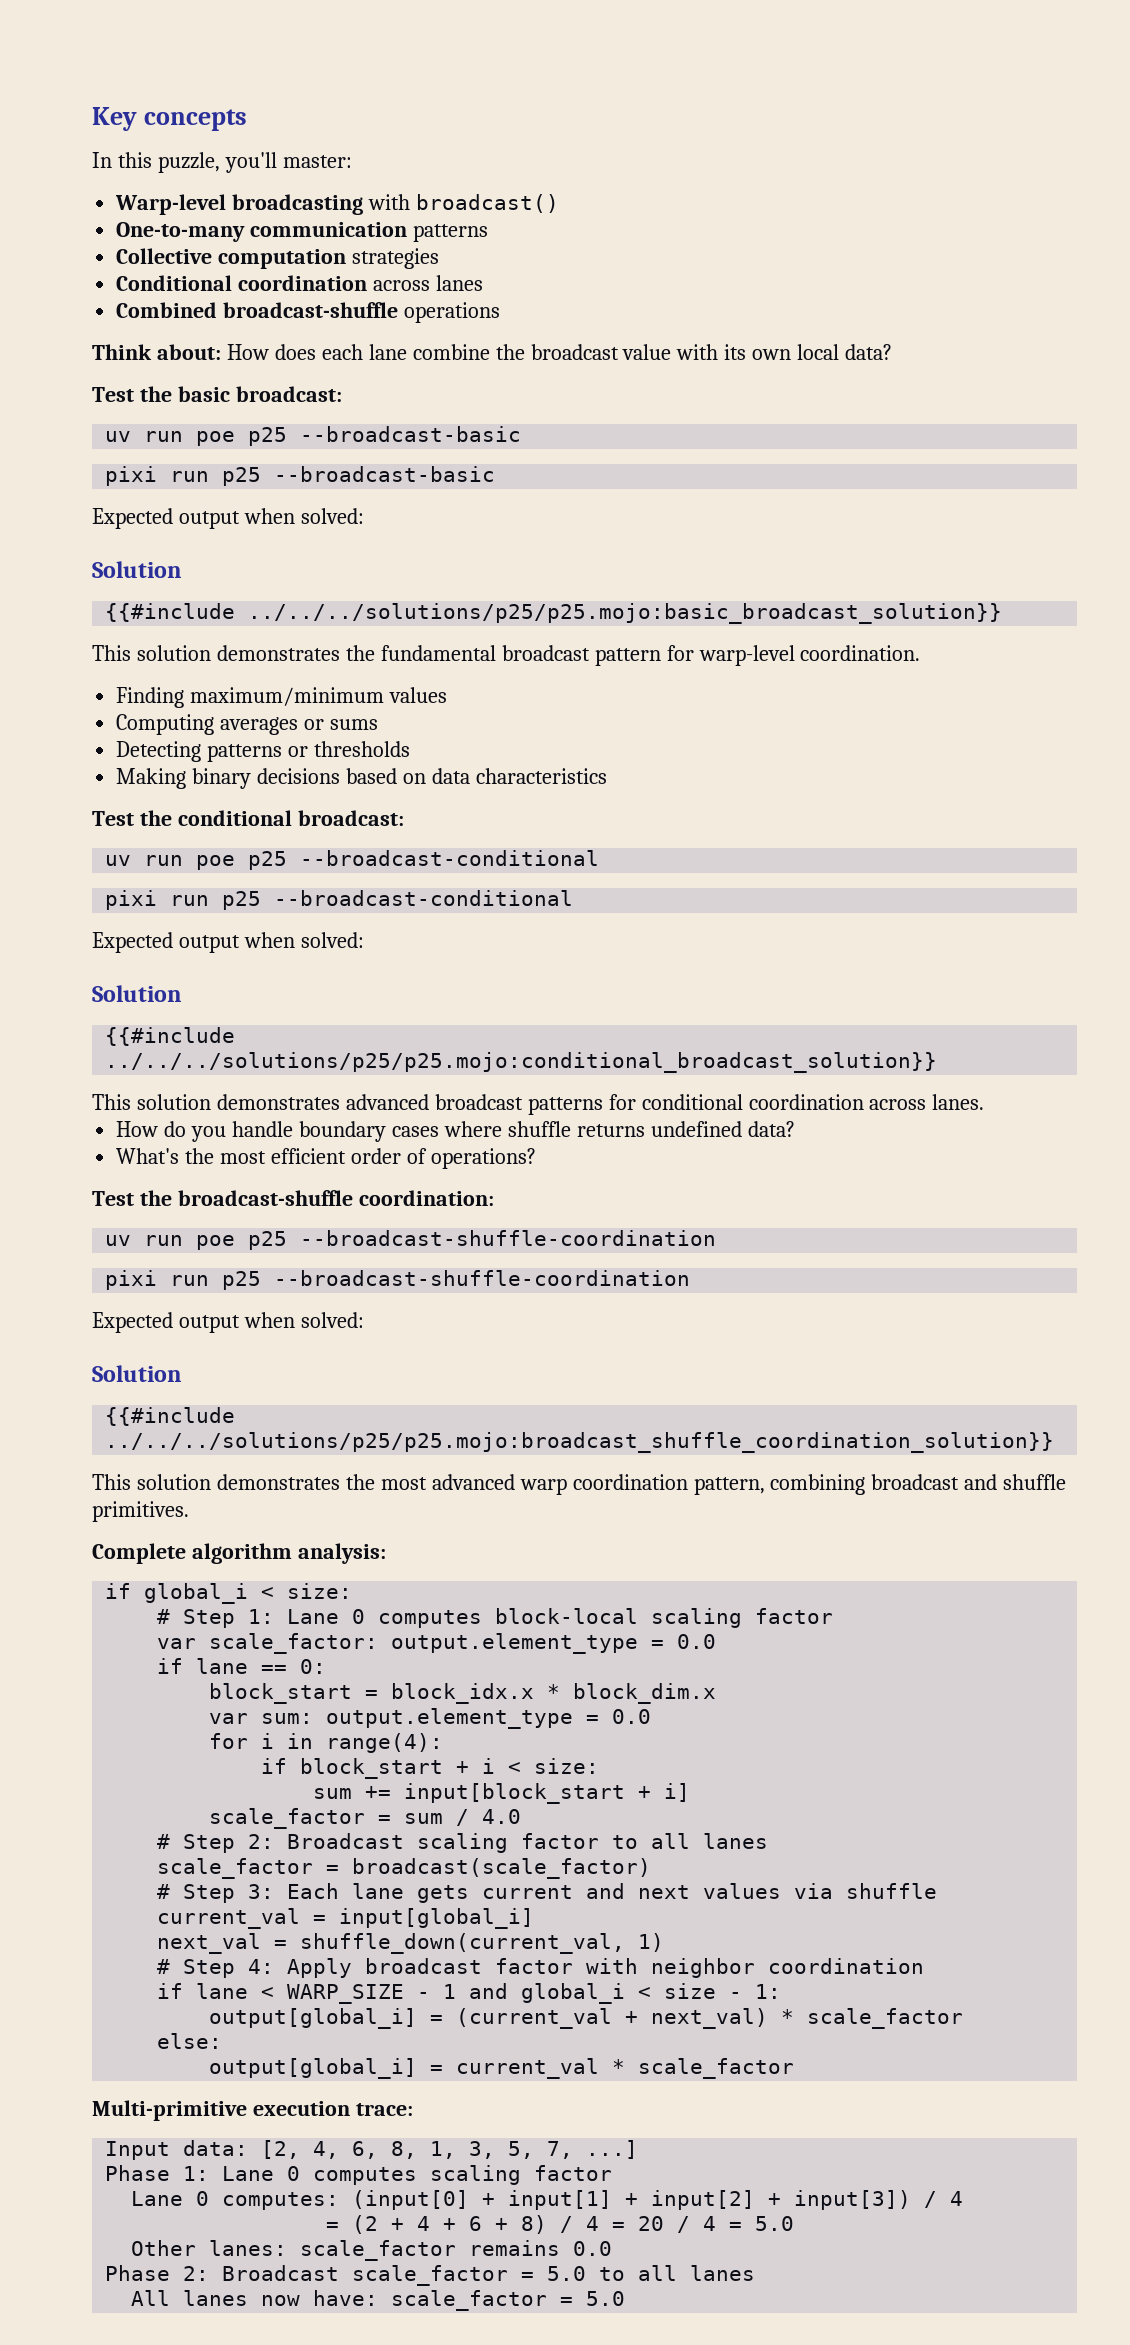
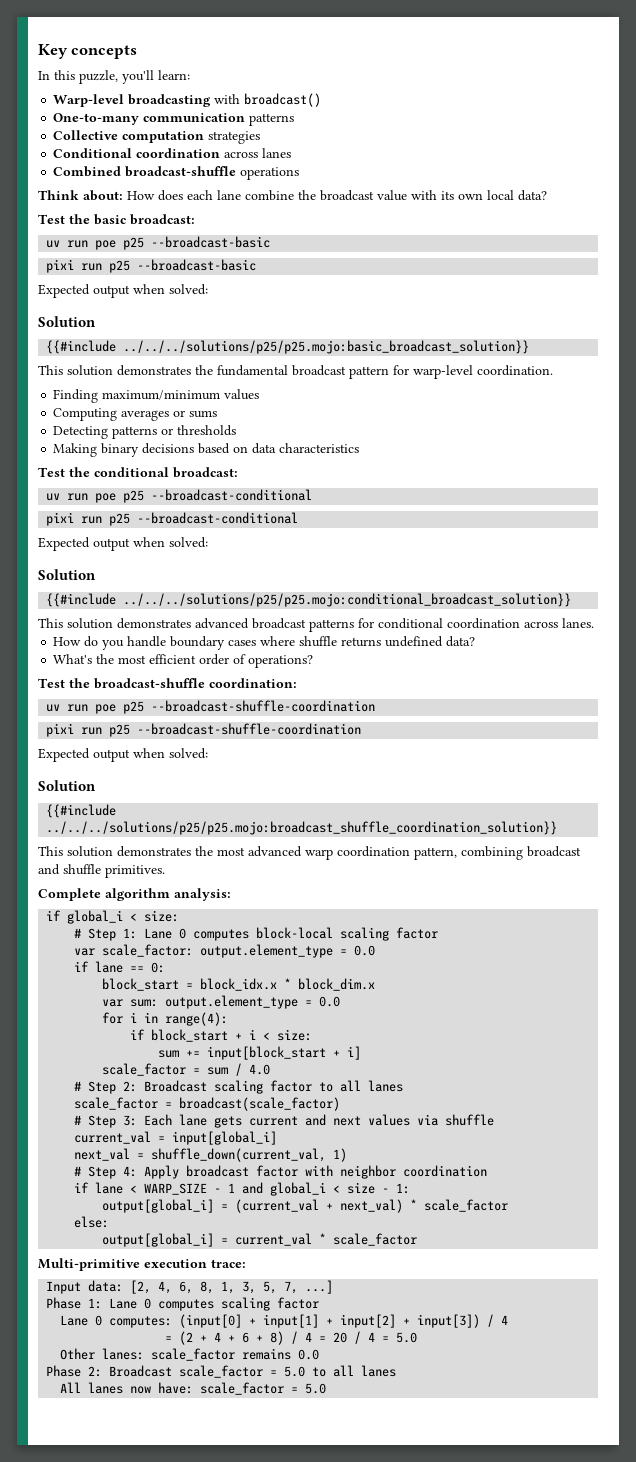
- In this puzzle, you'll master:
+ In this puzzle, you'll learn:

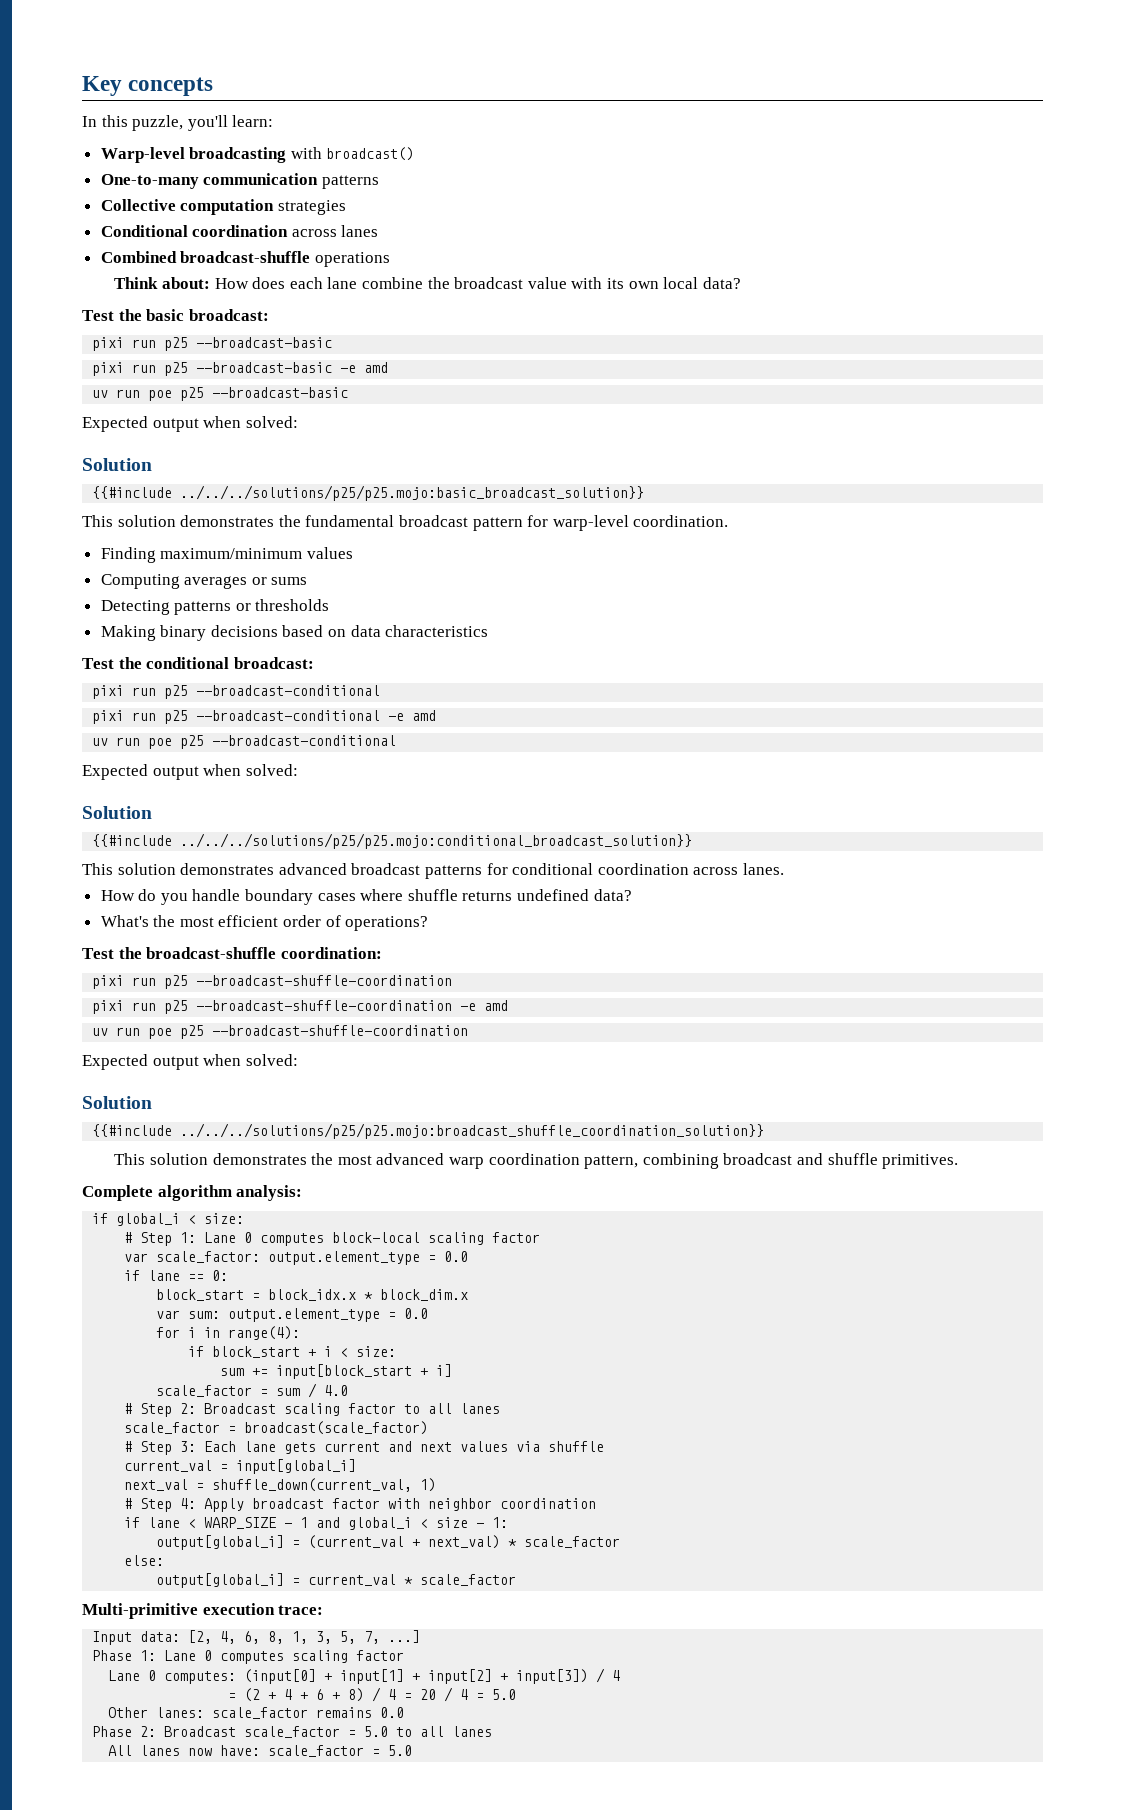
  Test the basic broadcast:
- uv run poe p25 --broadcast-basic
+ pixi run p25 --broadcast-basic
- pixi run p25 --broadcast-basic
+ pixi run p25 --broadcast-basic -e amd
+ uv run poe p25 --broadcast-basic
  Test the conditional broadcast:
- uv run poe p25 --broadcast-conditional
+ pixi run p25 --broadcast-conditional
- pixi run p25 --broadcast-conditional
+ pixi run p25 --broadcast-conditional -e amd
+ uv run poe p25 --broadcast-conditional
  Test the broadcast-shuffle coordination:
- uv run poe p25 --broadcast-shuffle-coordination
+ pixi run p25 --broadcast-shuffle-coordination
- pixi run p25 --broadcast-shuffle-coordination
+ pixi run p25 --broadcast-shuffle-coordination -e amd
+ uv run poe p25 --broadcast-shuffle-coordination

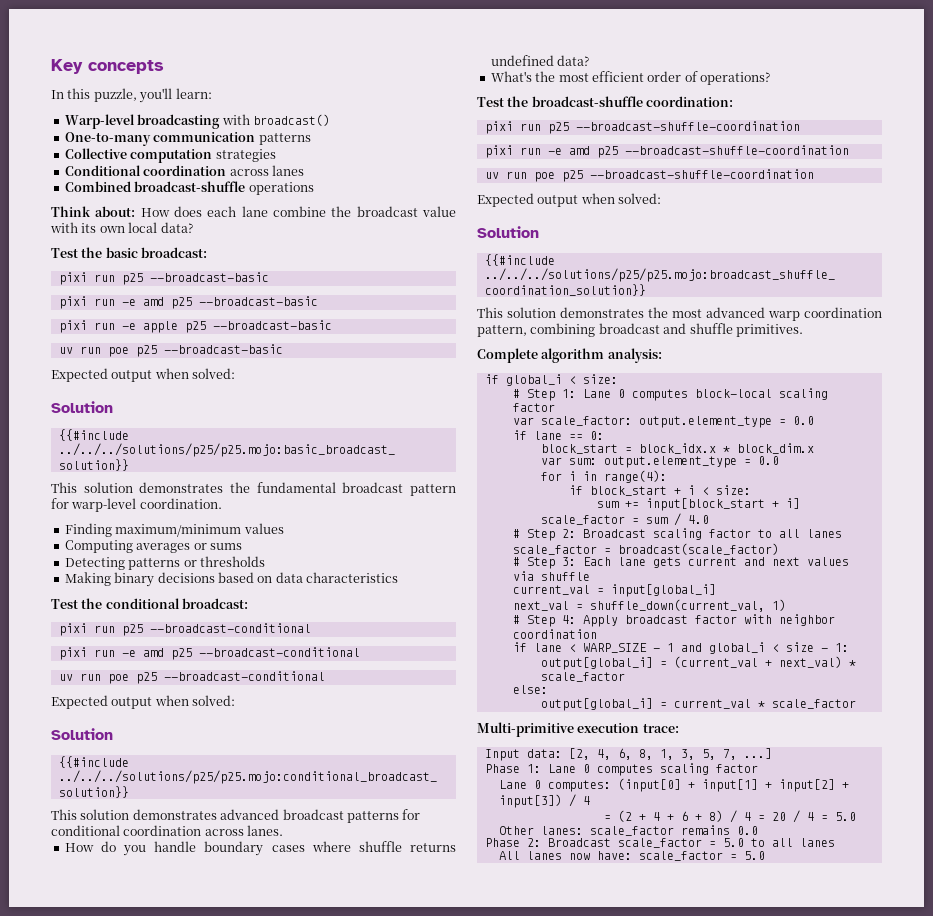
- pixi run p25 --broadcast-basic -e amd
+ pixi run -e amd p25 --broadcast-basic
+ pixi run -e apple p25 --broadcast-basic
- pixi run p25 --broadcast-conditional -e amd
+ pixi run -e amd p25 --broadcast-conditional
- pixi run p25 --broadcast-shuffle-coordination -e amd
+ pixi run -e amd p25 --broadcast-shuffle-coordination

